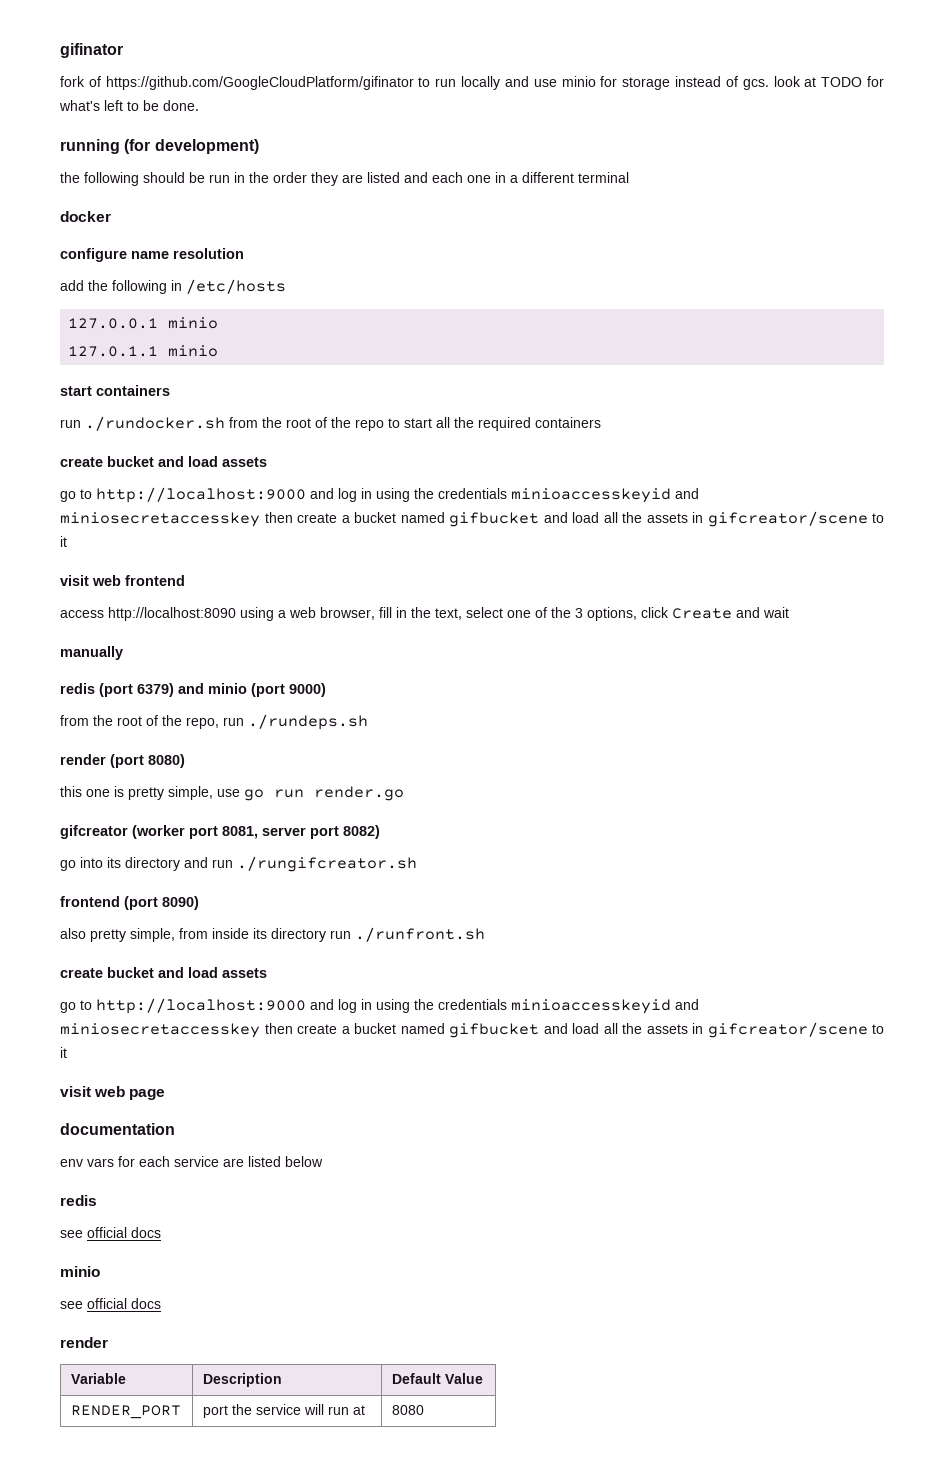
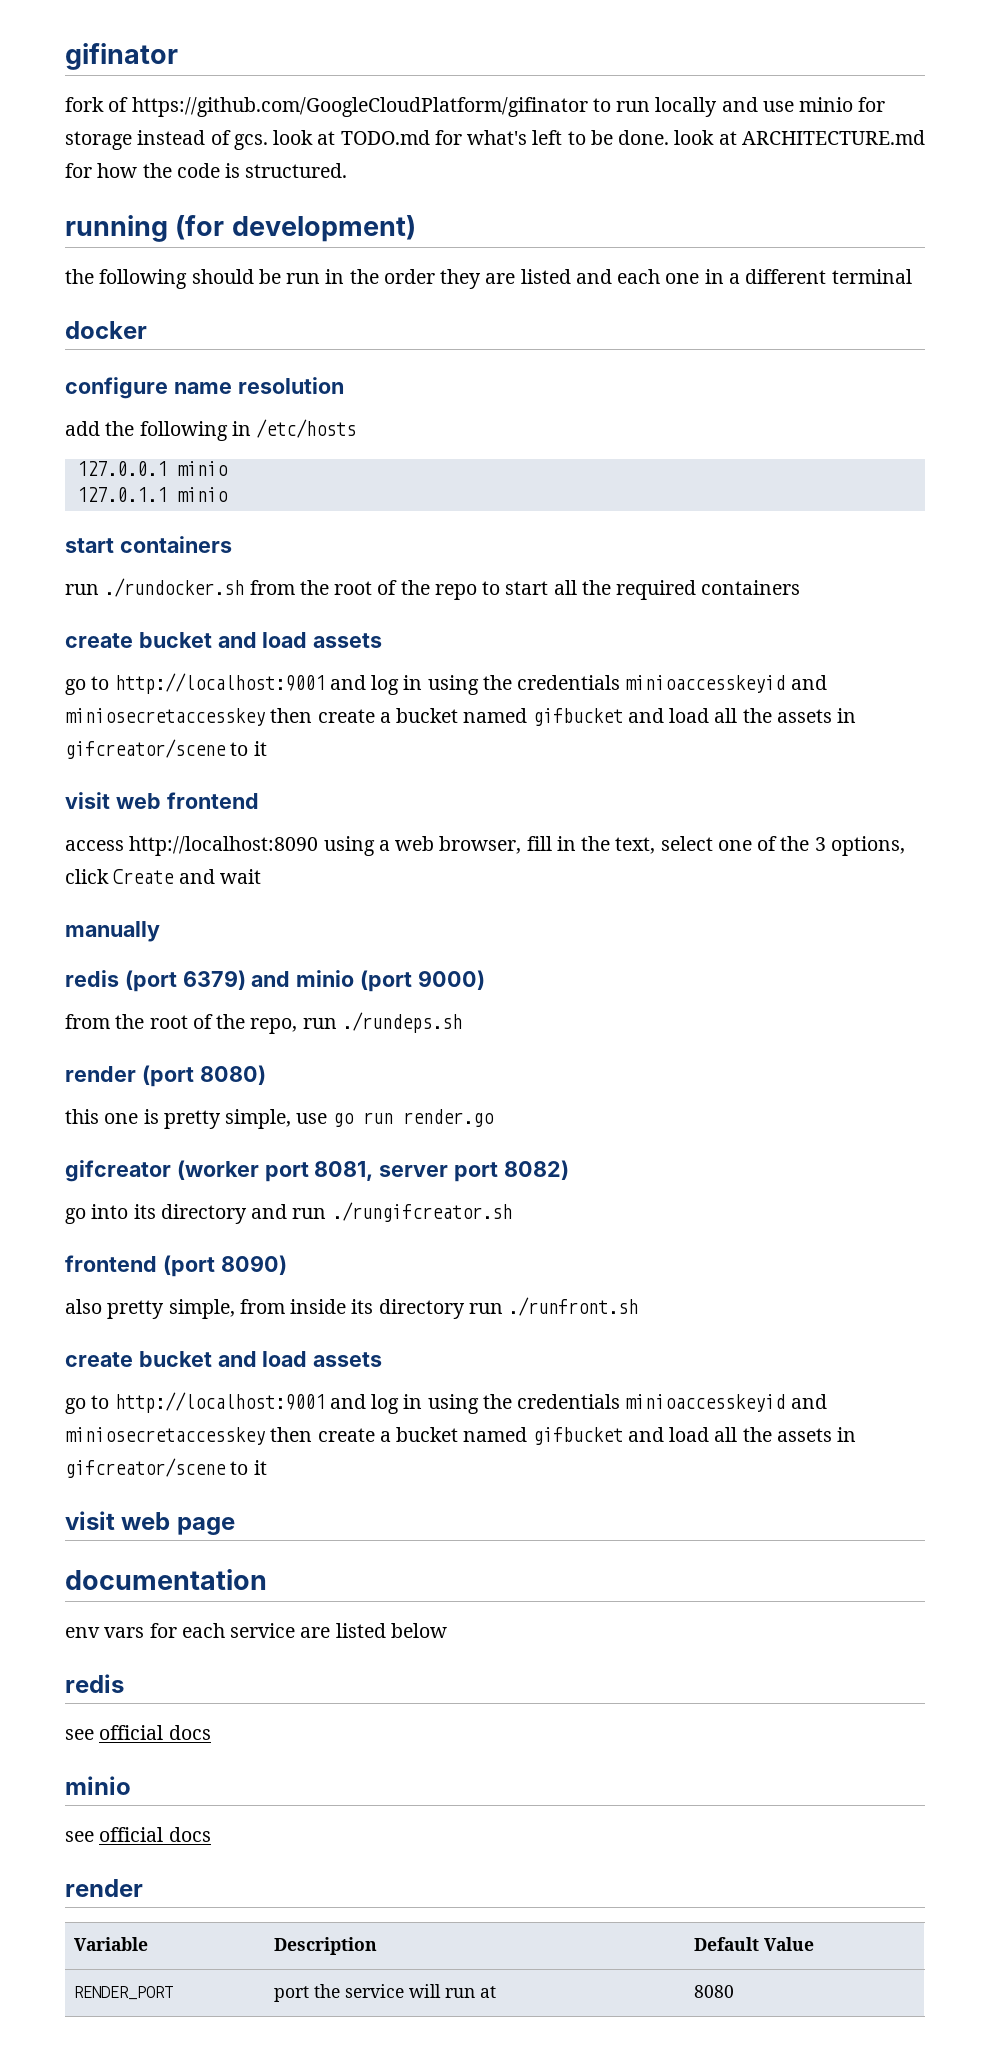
- fork of https://github.com/GoogleCloudPlatform/gifinator to run locally and use minio for storage instead of gcs. look at TODO for what's left to be done.
+ fork of https://github.com/GoogleCloudPlatform/gifinator to run locally and use minio for storage instead of gcs. look at TODO.md for what's left to be done. look at ARCHITECTURE.md for how the code is structured.
  run ./rundocker.sh from the root of the repo to start all the required containers
  create bucket and load assets
- go to http://localhost:9000 and log in using the credentials minioaccesskeyid and miniosecretaccesskey then create a bucket named gifbucket and load all the assets in gifcreator/scene to it
+ go to http://localhost:9001 and log in using the credentials minioaccesskeyid and miniosecretaccesskey then create a bucket named gifbucket and load all the assets in gifcreator/scene to it
  also pretty simple, from inside its directory run ./runfront.sh
  create bucket and load assets
- go to http://localhost:9000 and log in using the credentials minioaccesskeyid and miniosecretaccesskey then create a bucket named gifbucket and load all the assets in gifcreator/scene to it
+ go to http://localhost:9001 and log in using the credentials minioaccesskeyid and miniosecretaccesskey then create a bucket named gifbucket and load all the assets in gifcreator/scene to it

